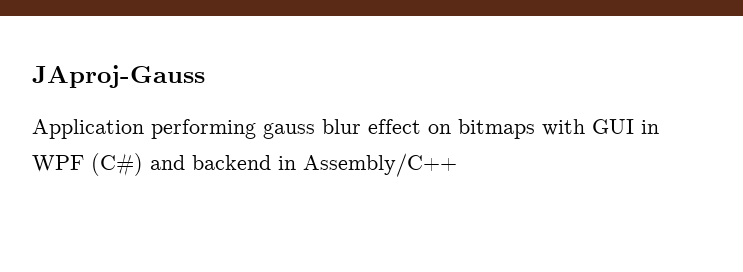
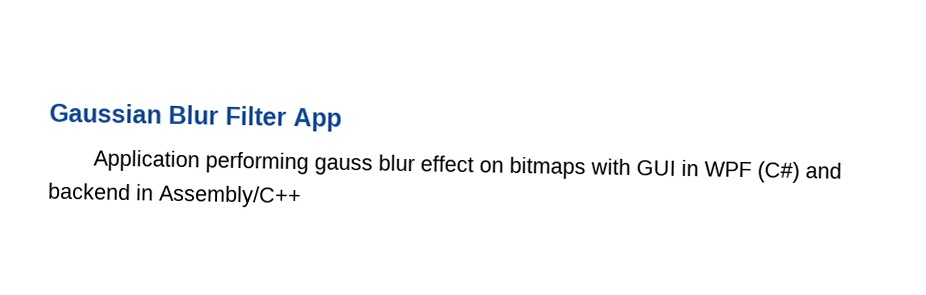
- JAproj-Gauss
+ Gaussian Blur Filter App

